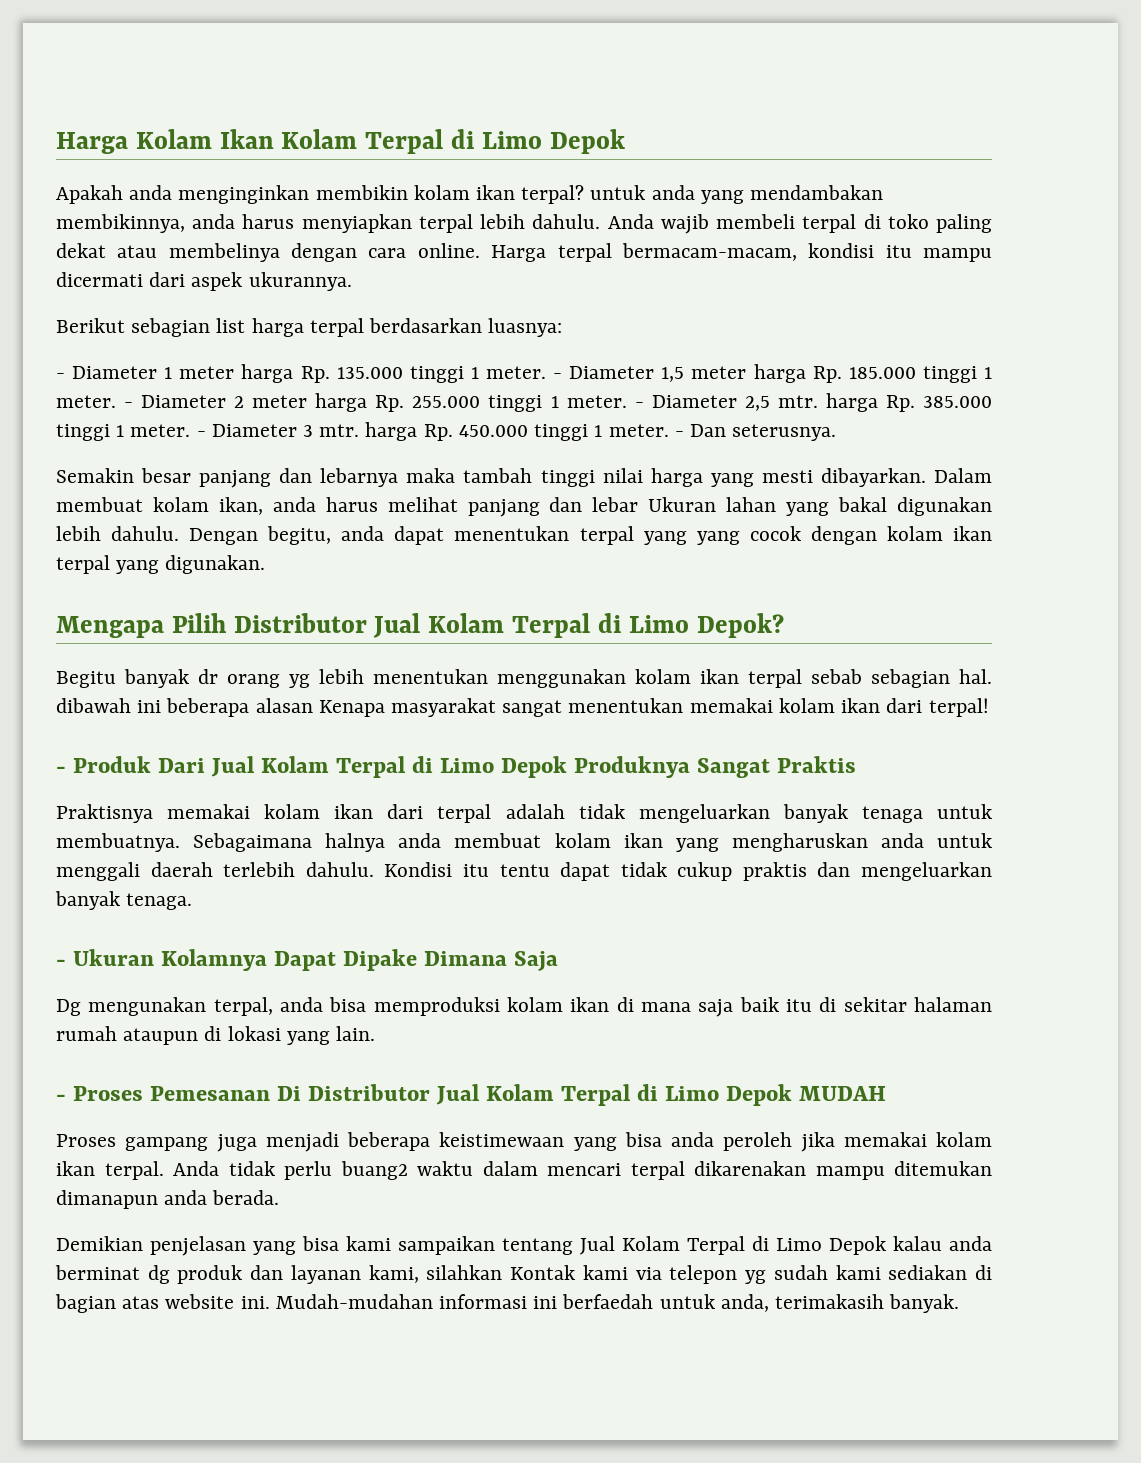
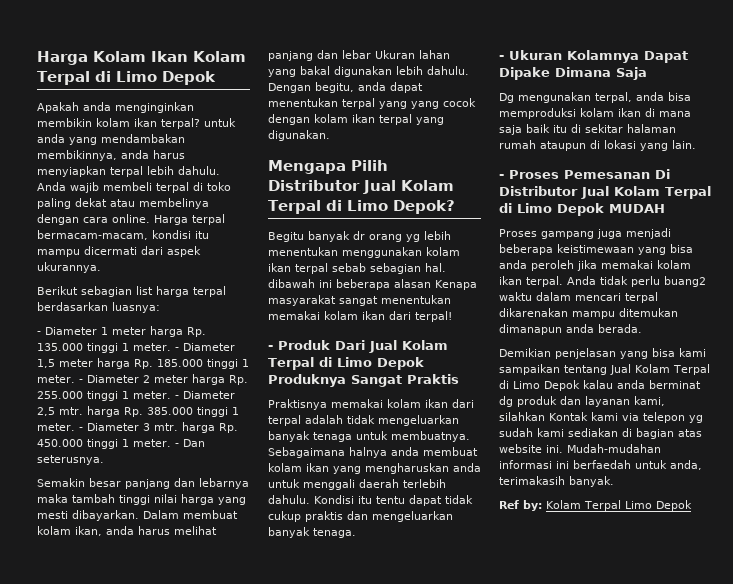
+ Ref by: Kolam Terpal Limo Depok

